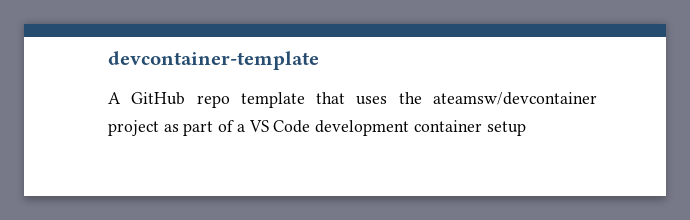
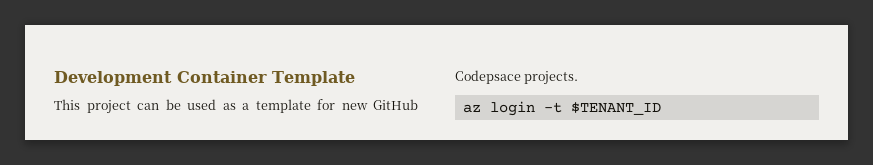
- devcontainer-template
- A GitHub repo template that uses the ateamsw/devcontainer project as part of a VS Code development container setup
+ Development Container Template
+ This project can be used as a template for new GitHub Codepsace projects.
+ az login -t $TENANT_ID

